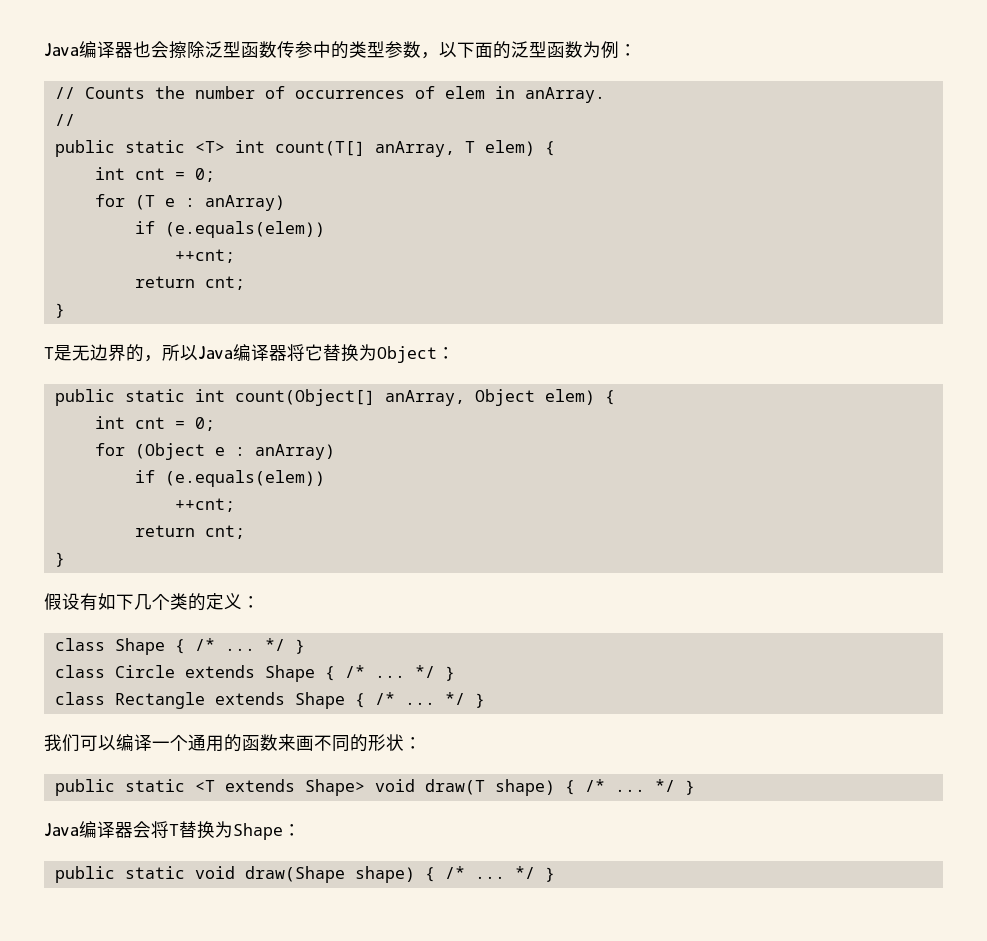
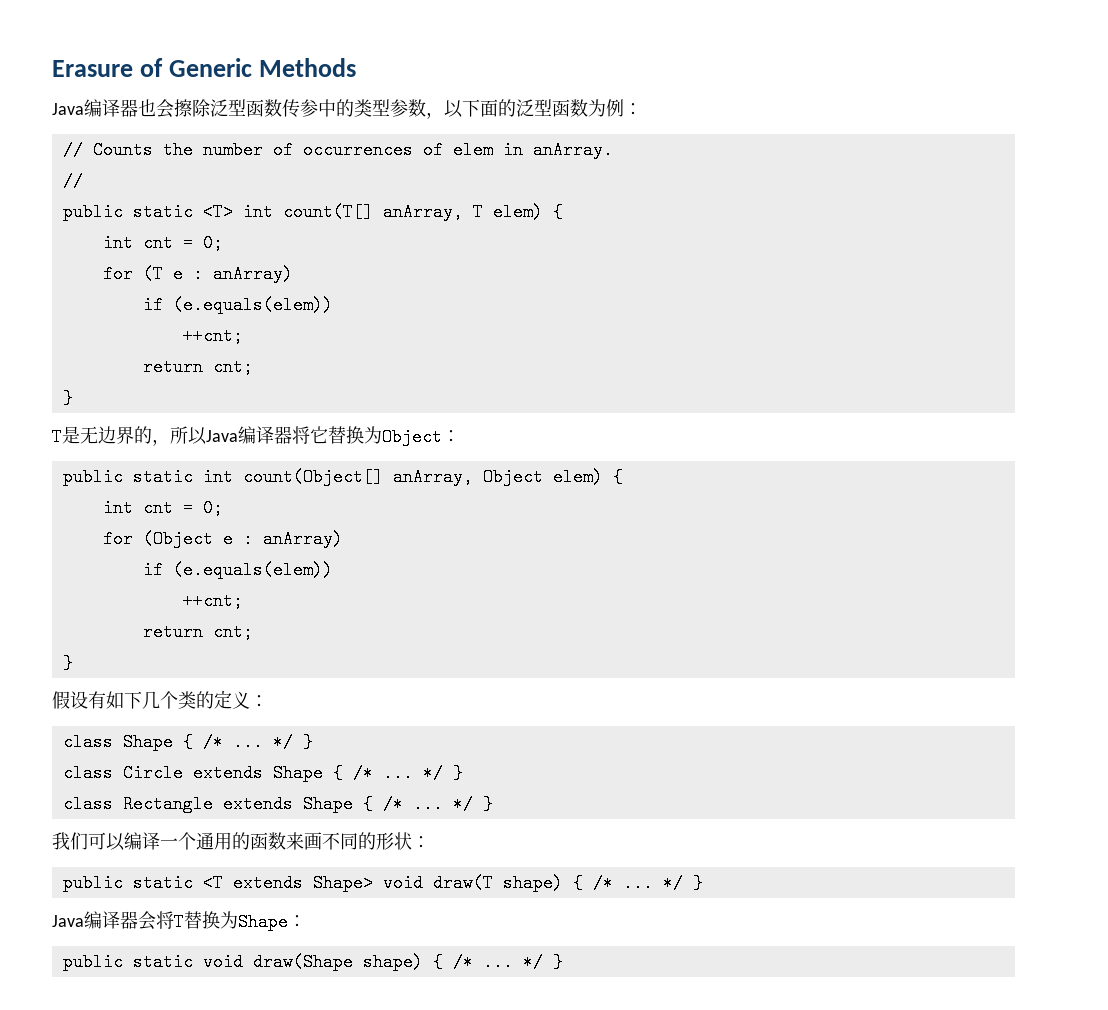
+ Erasure of Generic Methods

